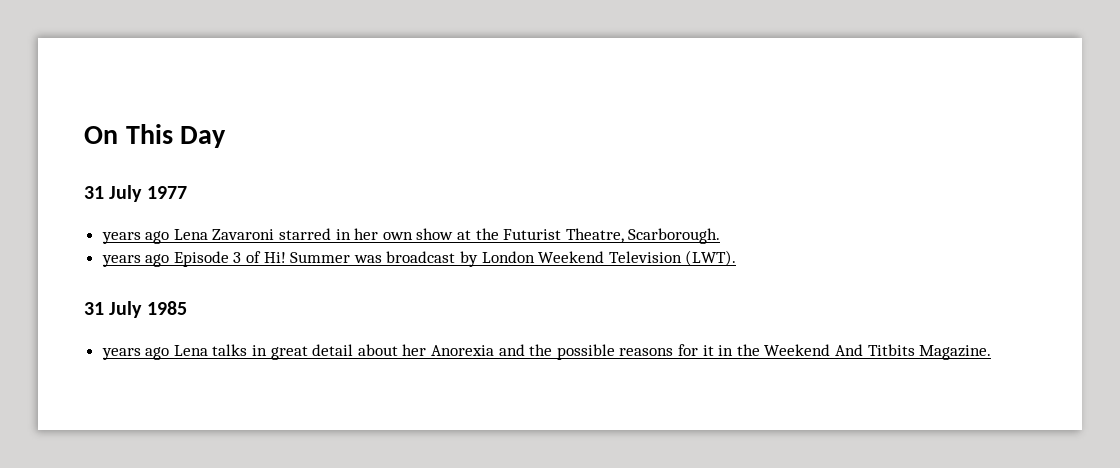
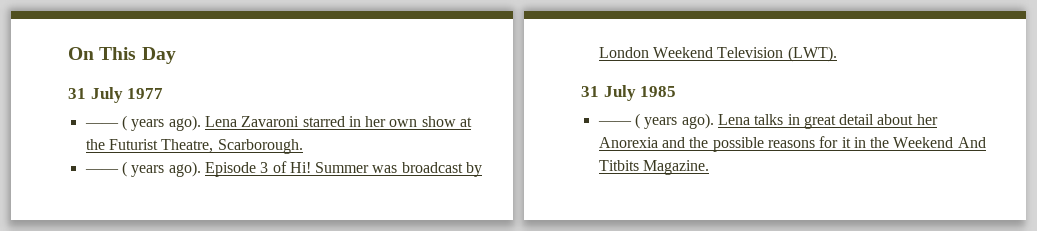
- years ago Lena Zavaroni starred in her own show at the Futurist Theatre, Scarborough.
+ —— ( years ago). Lena Zavaroni starred in her own show at the Futurist Theatre, Scarborough.
- years ago Episode 3 of Hi!
+ —— ( years ago). Episode 3 of Hi!
- years ago Lena talks in great detail about her Anorexia and the possible reasons for it in the Weekend And Titbits Magazine.
+ —— ( years ago). Lena talks in great detail about her Anorexia and the possible reasons for it in the Weekend And Titbits Magazine.

